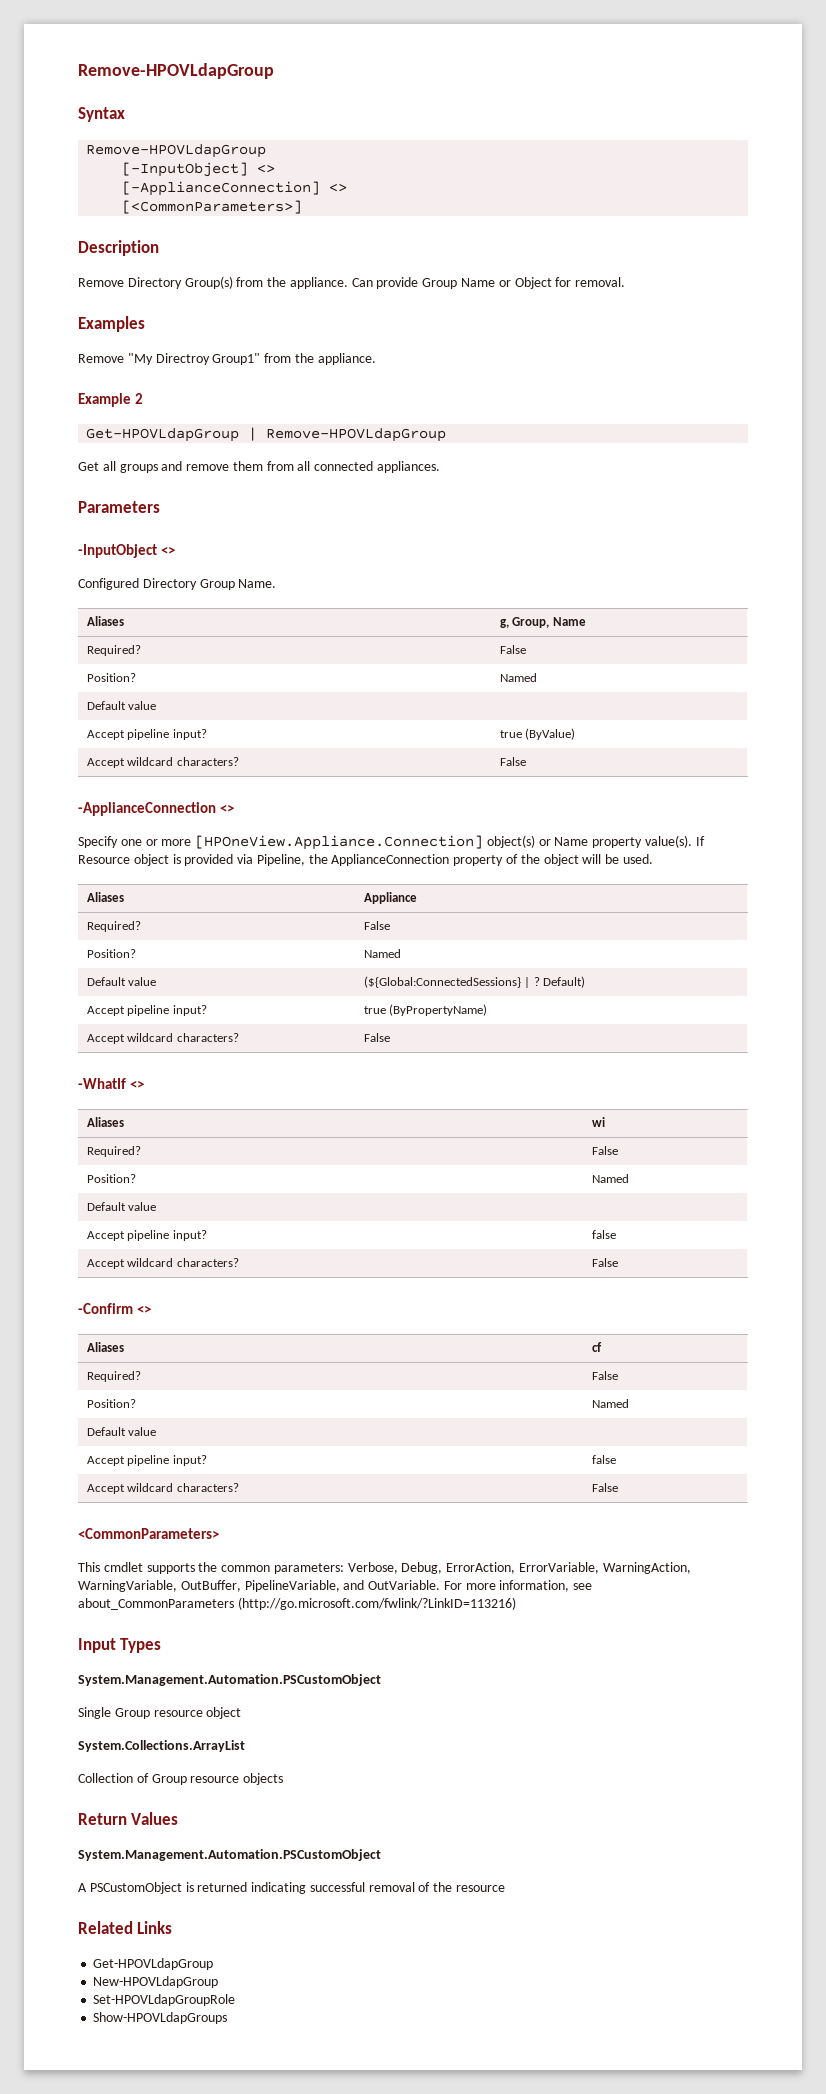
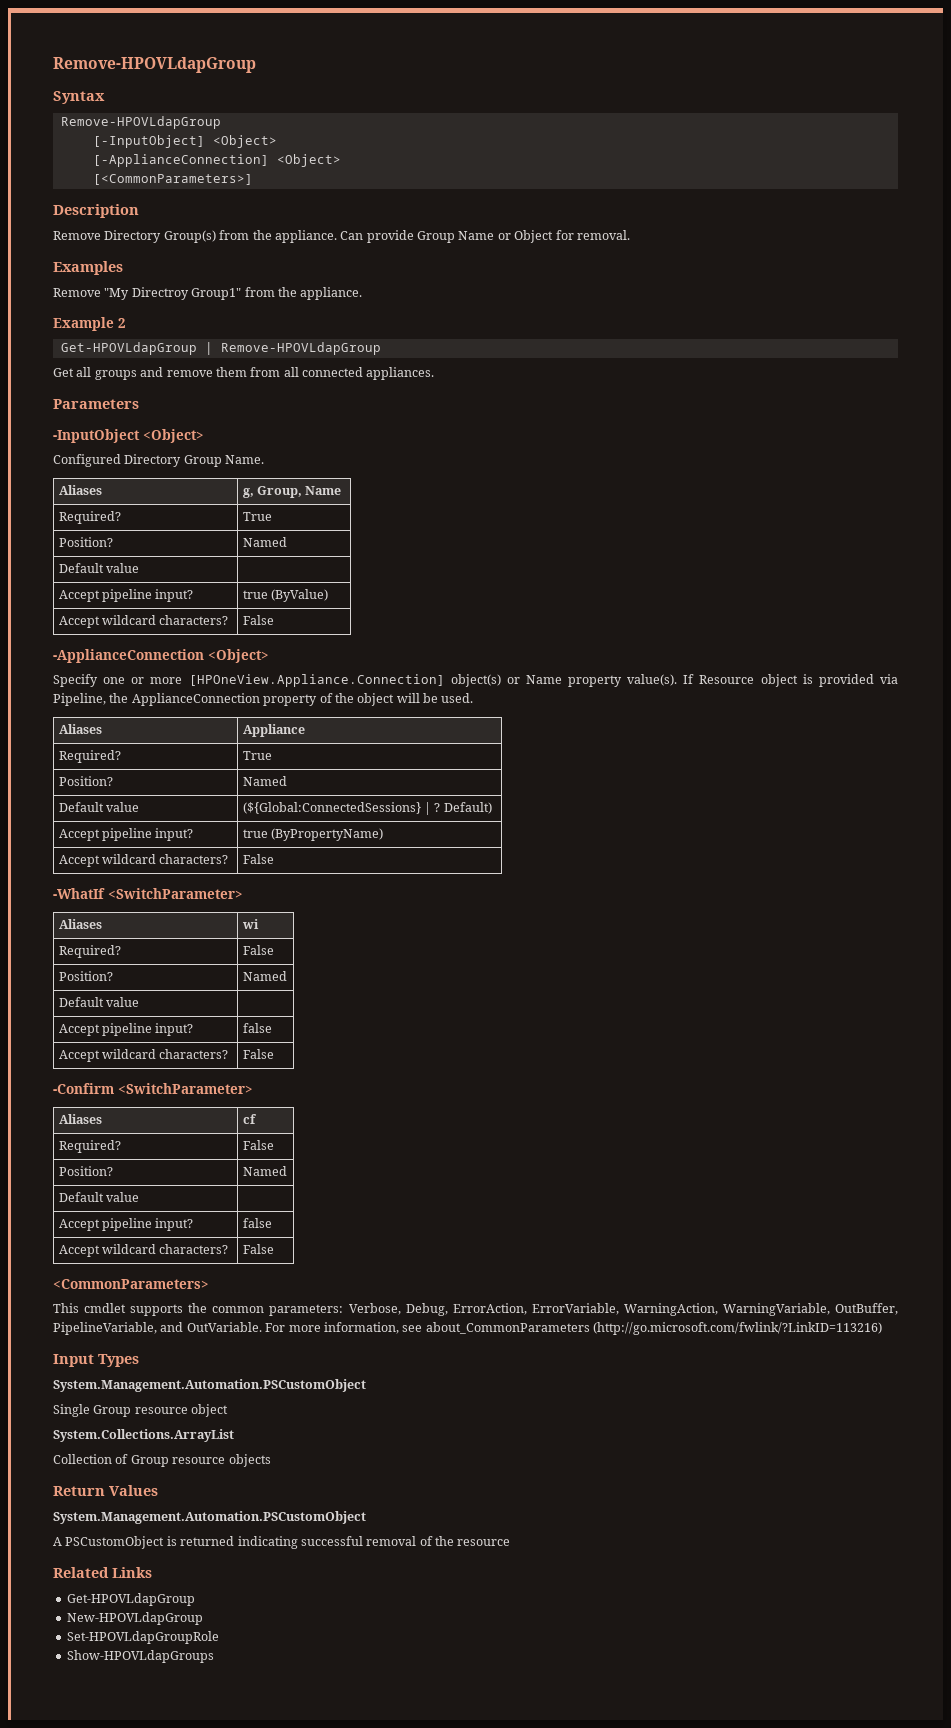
- [-InputObject] <>
+ [-InputObject] <Object>
- [-ApplianceConnection] <>
+ [-ApplianceConnection] <Object>
- -InputObject <>
+ -InputObject <Object>
  Aliases | g, Group, Name
- Required? | False
+ Required? | True
- -ApplianceConnection <>
+ -ApplianceConnection <Object>
  Aliases | Appliance
- Required? | False
+ Required? | True
- -WhatIf <>
+ -WhatIf <SwitchParameter>
- -Confirm <>
+ -Confirm <SwitchParameter>

